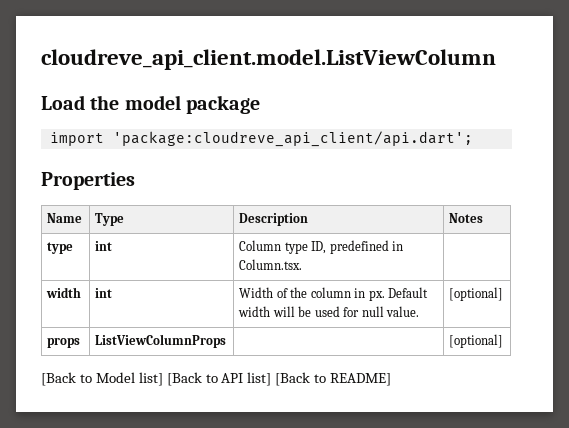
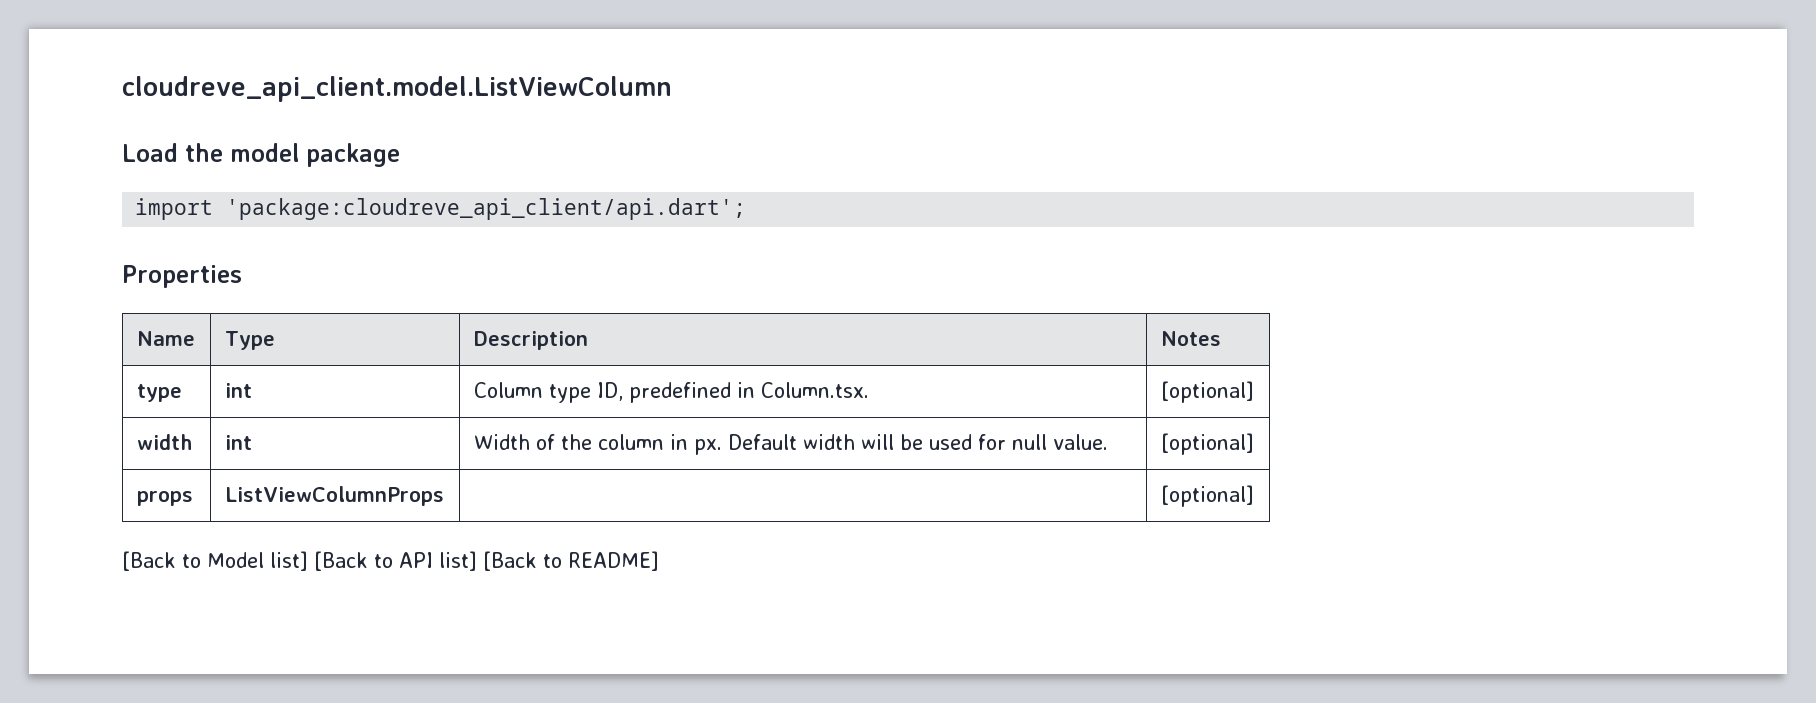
- type | int | Column type ID, predefined in Column.tsx. |
+ type | int | Column type ID, predefined in Column.tsx. | [optional]

